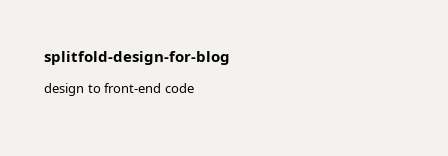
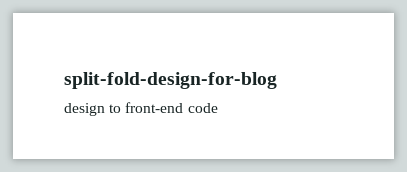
- splitfold-design-for-blog
+ split-fold-design-for-blog

